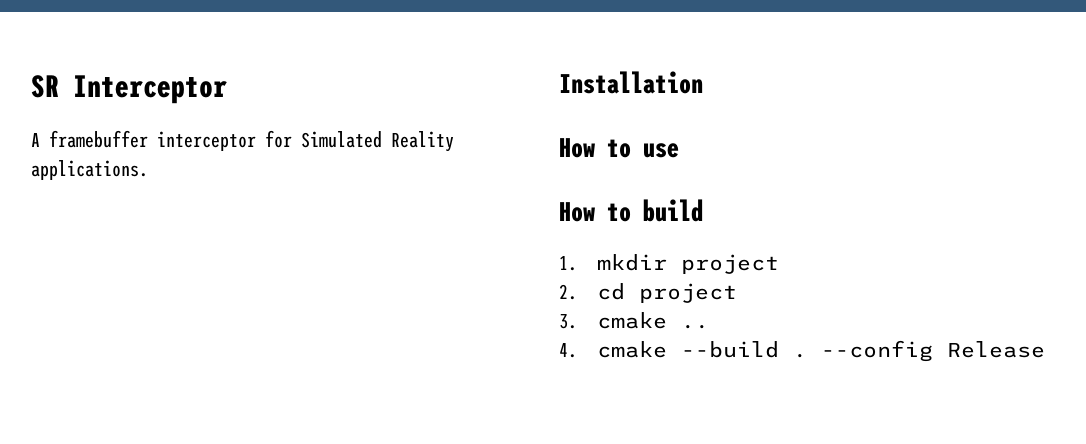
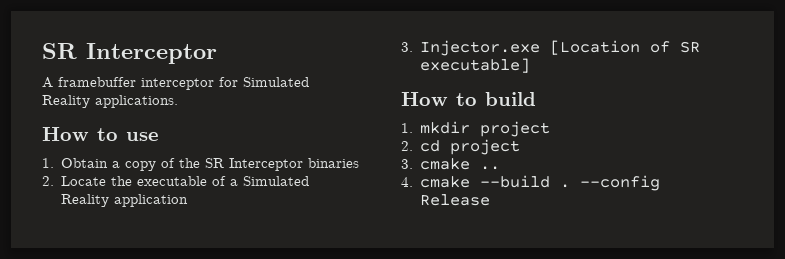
- Installation
+ 1. Obtain a copy of the SR Interceptor binaries
+ 2. Locate the executable of a Simulated Reality application
+ 3. Injector.exe [Location of SR executable]

